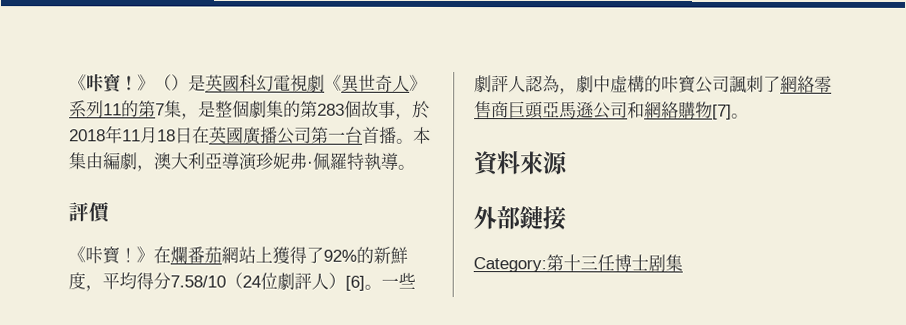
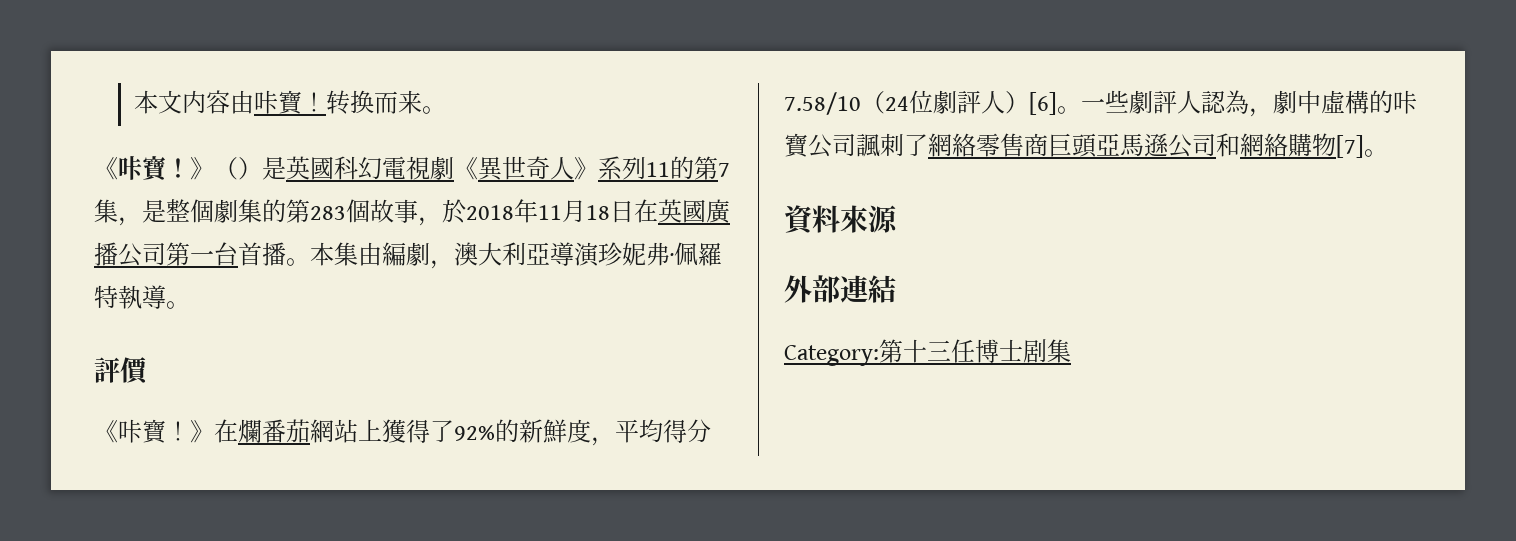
+ 本文内容由咔寶！转换而来。
- 外部鏈接
+ 外部連結

